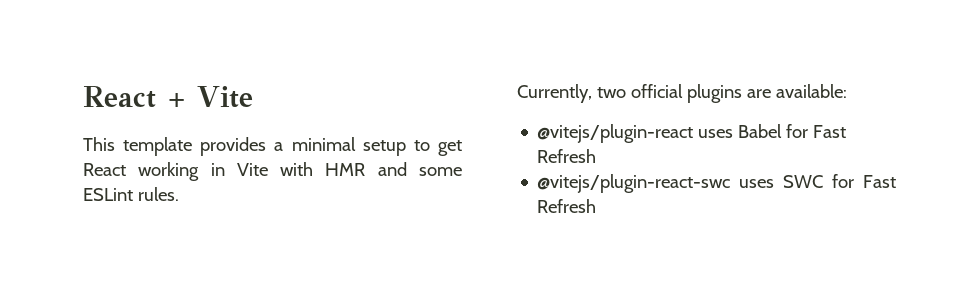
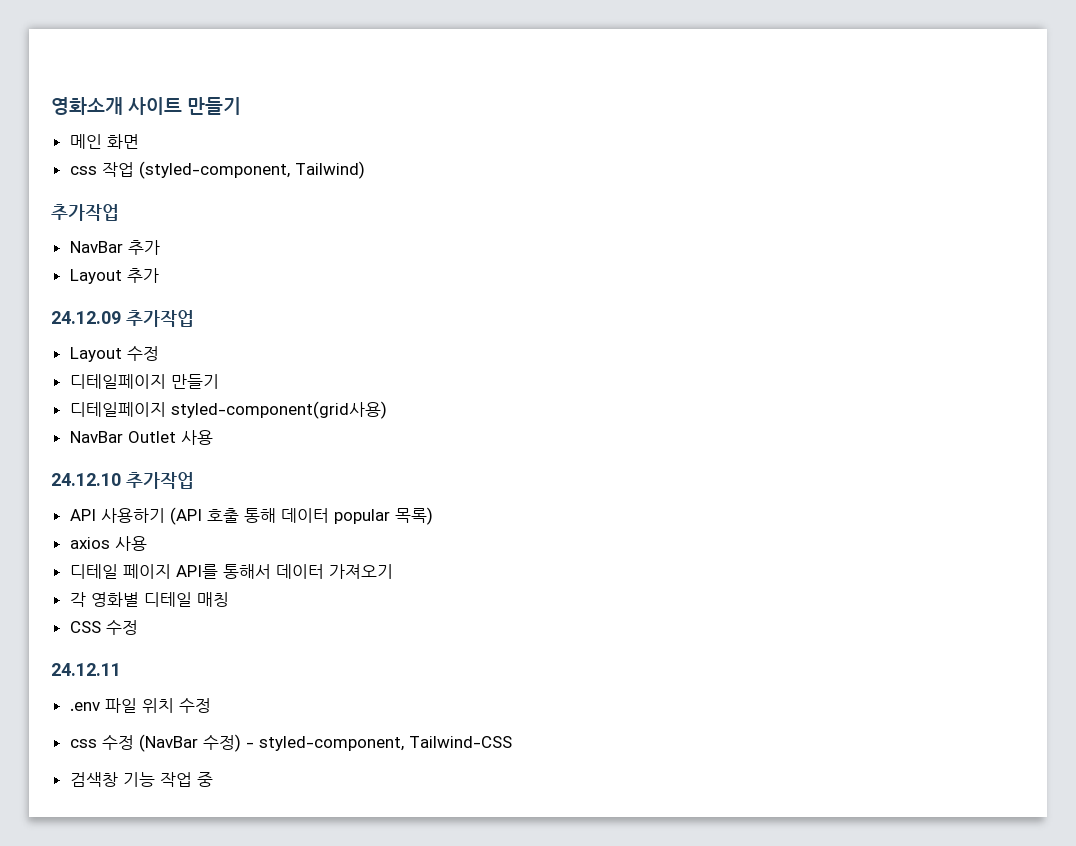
- React + Vite
- This template provides a minimal setup to get React working in Vite with HMR and some ESLint rules.
- Currently, two official plugins are available:
- @vitejs/plugin-react uses Babel for Fast Refresh
- @vitejs/plugin-react-swc uses SWC for Fast Refresh
+ 영화소개 사이트 만들기
+ 메인 화면
+ css 작업 (styled-component, Tailwind)
+ 추가작업
+ NavBar 추가
+ Layout 추가
+ 24.12.09 추가작업
+ Layout 수정
+ 디테일페이지 만들기
+ 디테일페이지 styled-component(grid사용)
+ NavBar Outlet 사용
+ 24.12.10 추가작업
+ API 사용하기 (API 호출 통해 데이터 popular 목록)
+ axios 사용
+ 디테일 페이지 API를 통해서 데이터 가져오기
+ 각 영화별 디테일 매칭
+ CSS 수정
+ 24.12.11
+ .env 파일 위치 수정
+ css 수정 (NavBar 수정) - styled-component, Tailwind-CSS
+ 검색창 기능 작업 중

